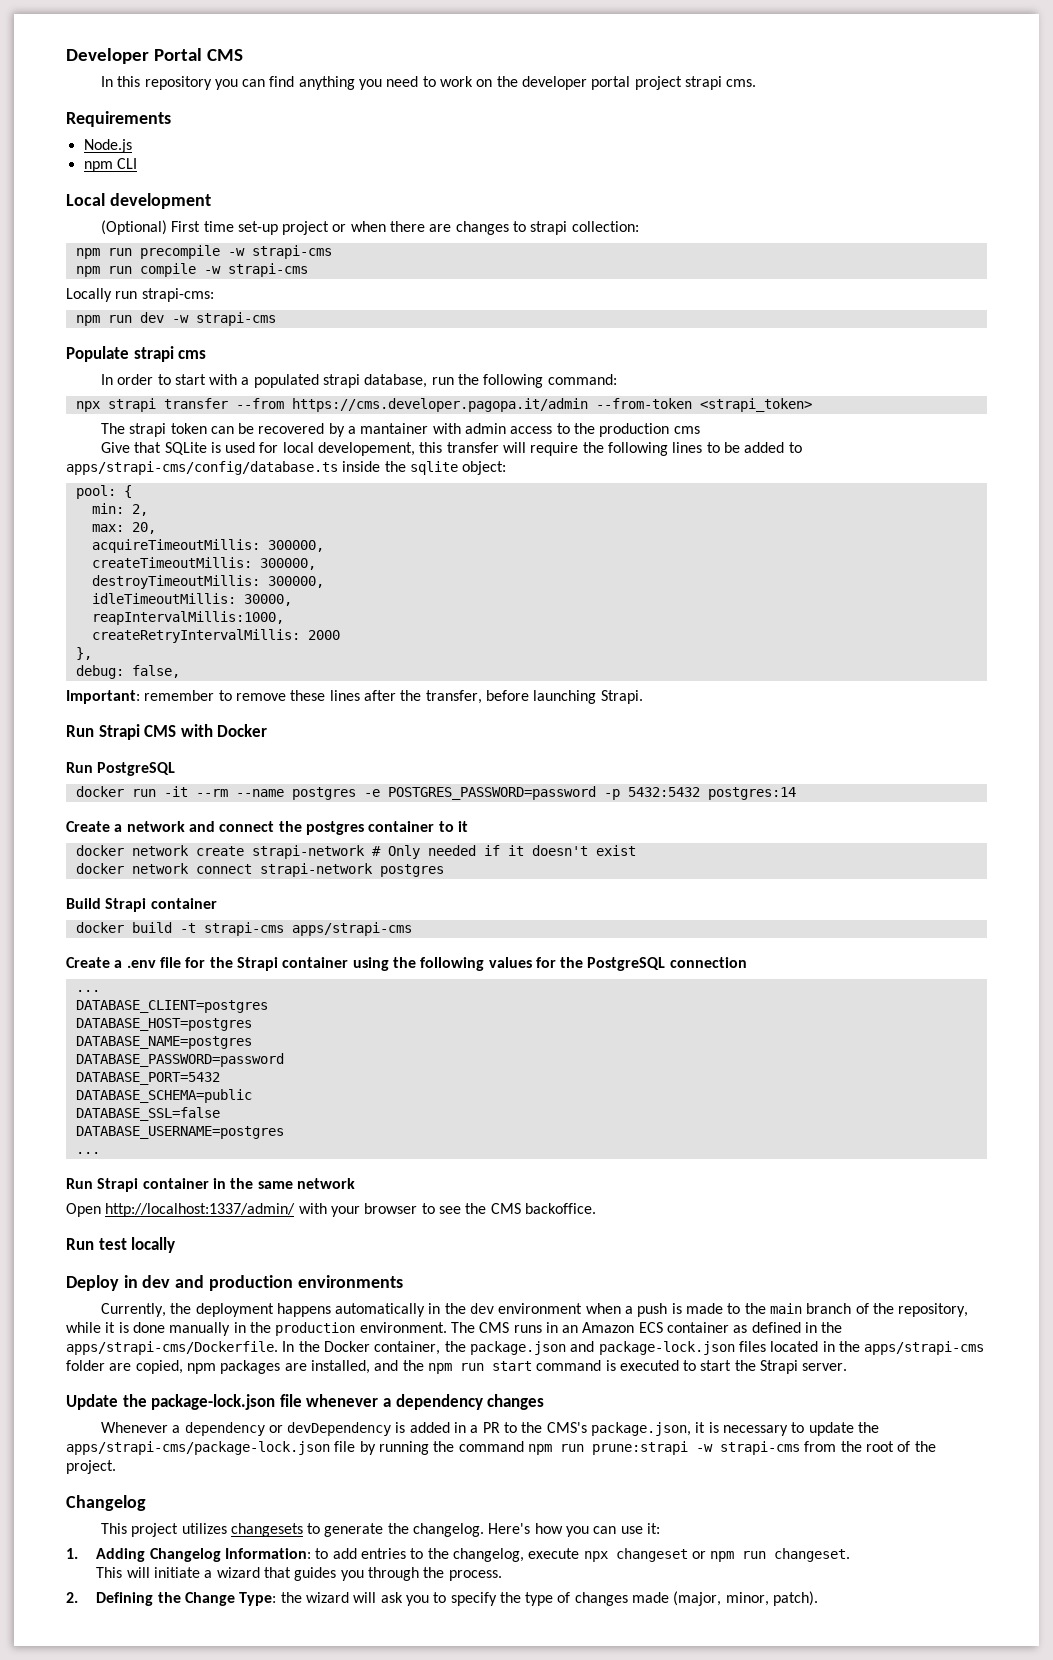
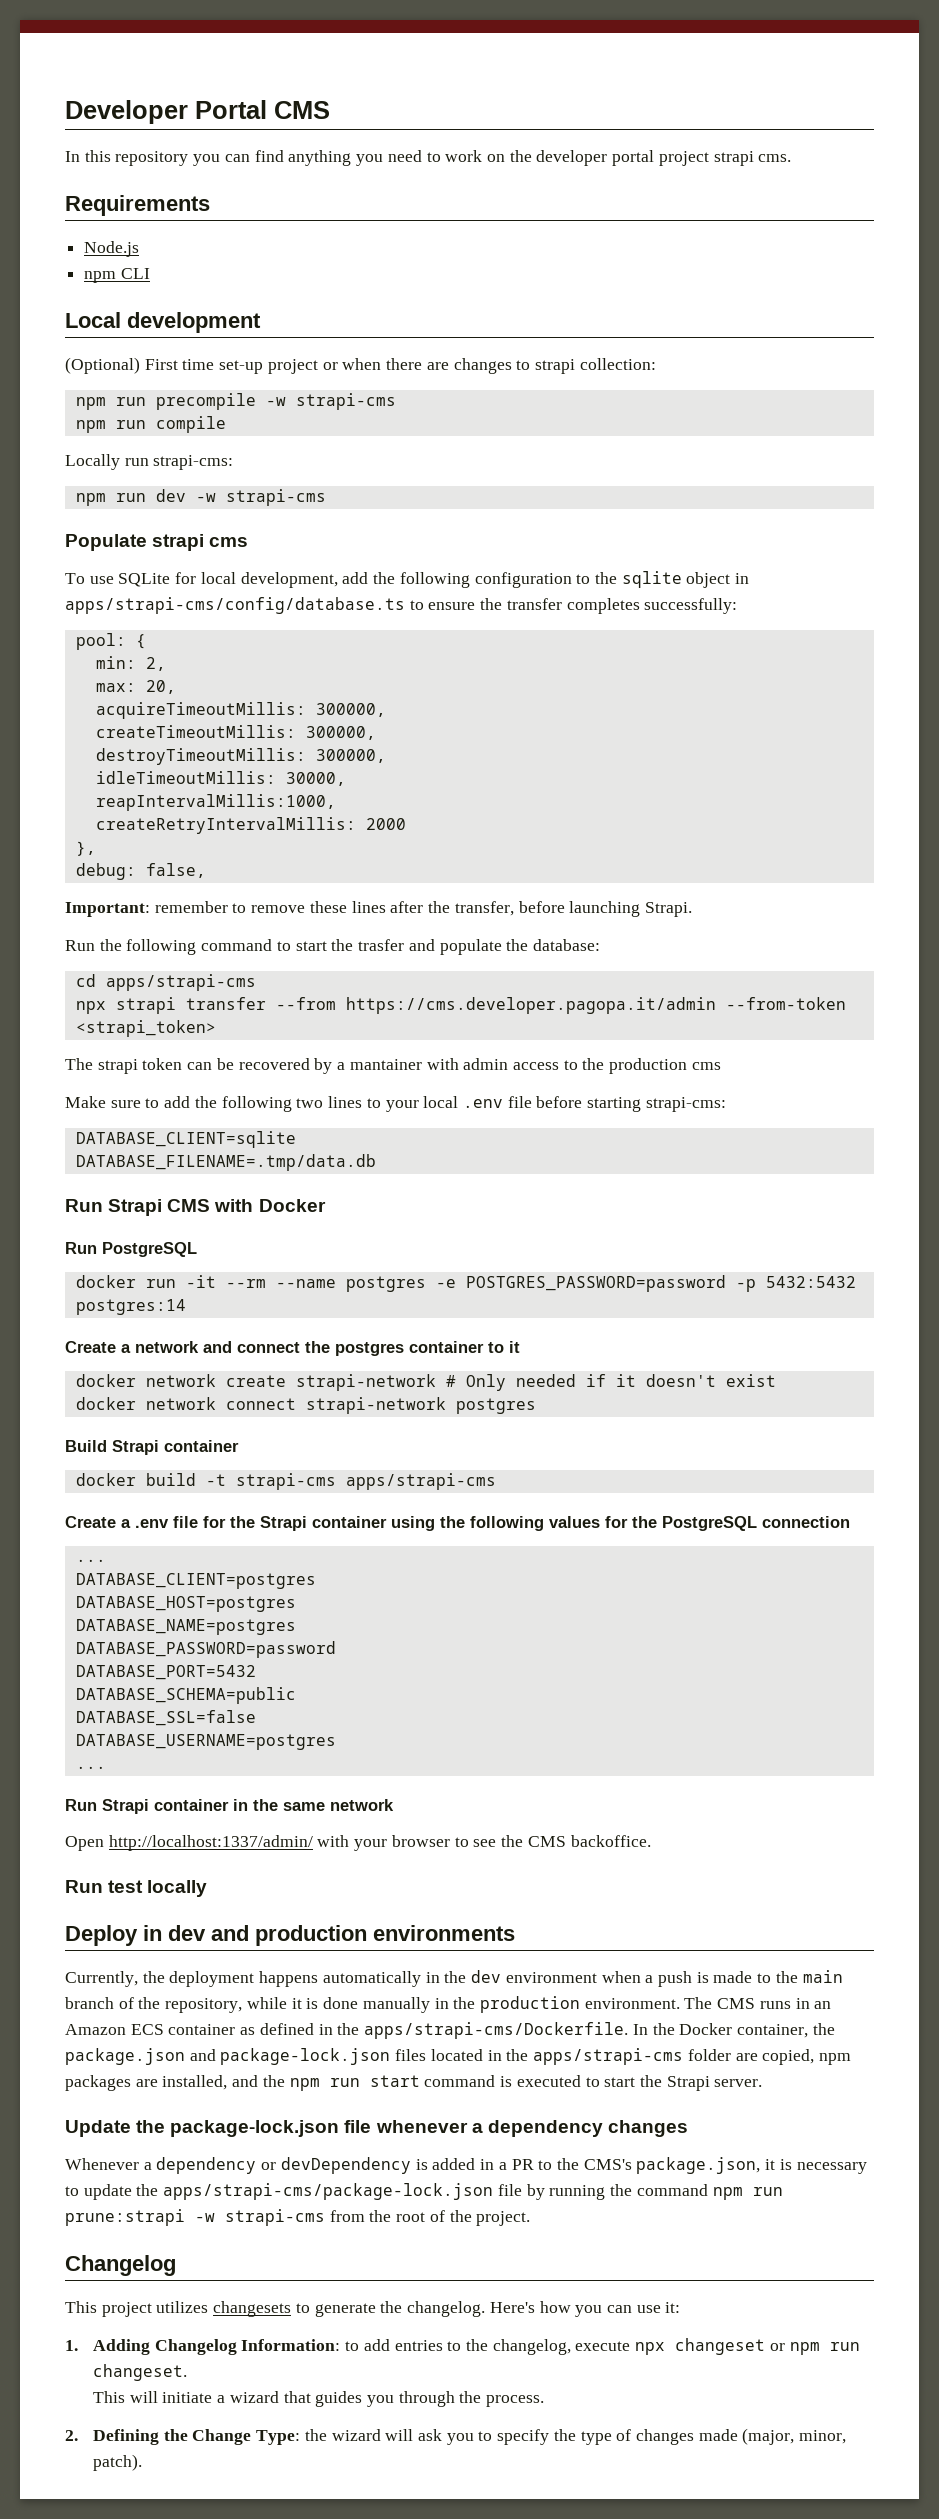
- npm run compile -w strapi-cms
+ npm run compile
- In order to start with a populated strapi database, run the following command:
- npx strapi transfer --from https://cms.developer.pagopa.it/admin --from-token <strapi_token>
- The strapi token can be recovered by a mantainer with admin access to the production cms
- Give that SQLite is used for local developement, this transfer will require the following lines to be added to apps/strapi-cms/config/database.ts inside the sqlite object:
+ To use SQLite for local development, add the following configuration to the sqlite object in apps/strapi-cms/config/database.ts to ensure the transfer completes successfully:
+ Run the following command to start the trasfer and populate the database:
+ cd apps/strapi-cms
+ npx strapi transfer --from https://cms.developer.pagopa.it/admin --from-token <strapi_token>
+ The strapi token can be recovered by a mantainer with admin access to the production cms
+ Make sure to add the following two lines to your local .env file before starting strapi-cms:
+ DATABASE_CLIENT=sqlite
+ DATABASE_FILENAME=.tmp/data.db

